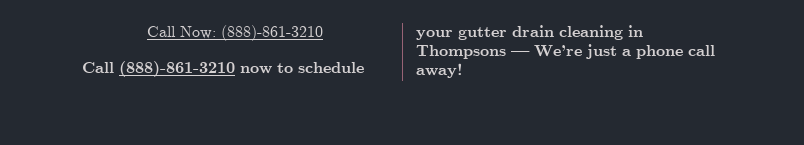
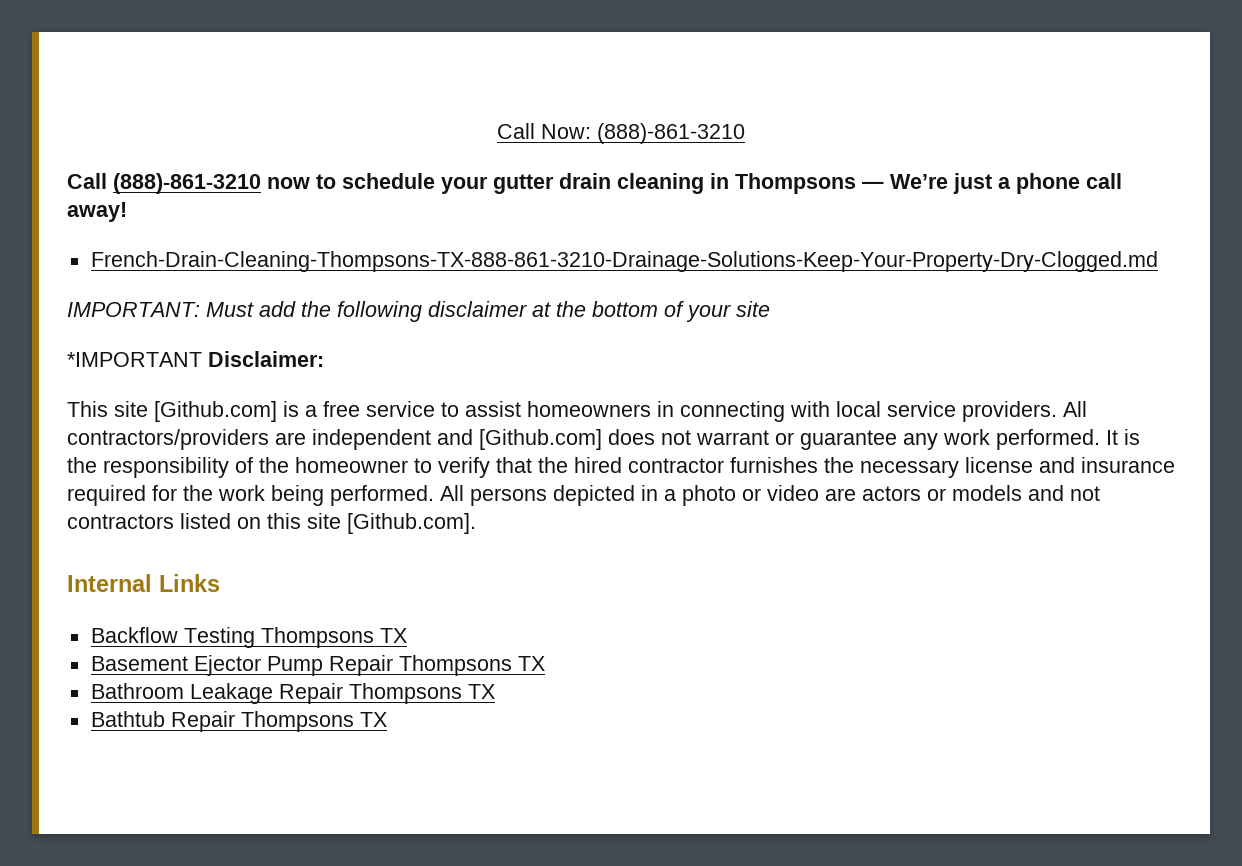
+ French-Drain-Cleaning-Thompsons-TX-888-861-3210-Drainage-Solutions-Keep-Your-Property-Dry-Clogged.md
+ IMPORTANT: Must add the following disclaimer at the bottom of your site
+ *IMPORTANT Disclaimer:
+ This site [Github.com] is a free service to assist homeowners in connecting with local service providers. All contractors/providers are independent and [Github.com] does not warrant or guarantee any work performed. It is the responsibility of the homeowner to verify that the hired contractor furnishes the necessary license and insurance required for the work being performed. All persons depicted in a photo or video are actors or models and not contractors listed on this site [Github.com].
+ Internal Links
+ Backflow Testing Thompsons TX
+ Basement Ejector Pump Repair Thompsons TX
+ Bathroom Leakage Repair Thompsons TX
+ Bathtub Repair Thompsons TX

